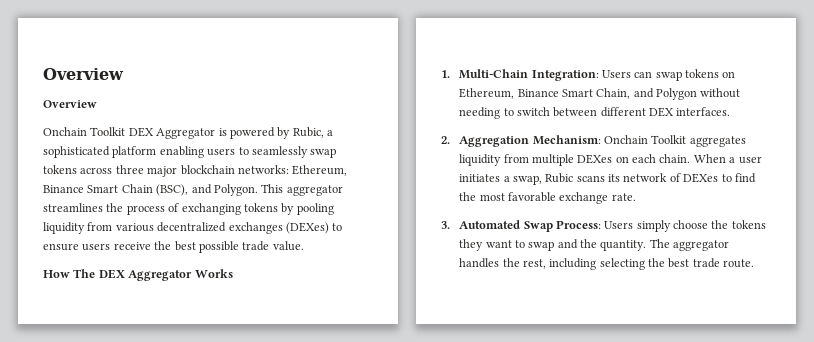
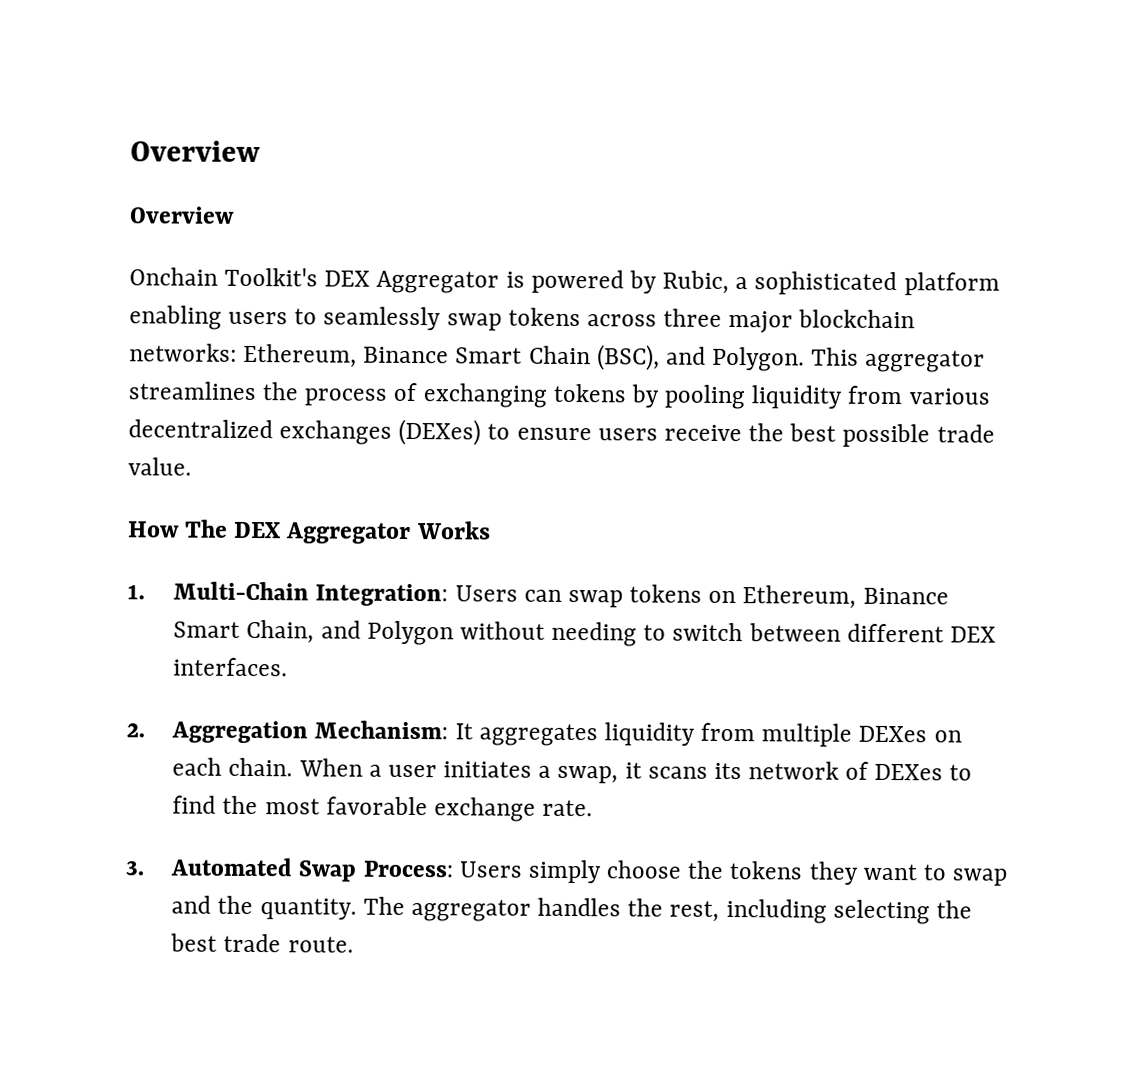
- Onchain Toolkit DEX Aggregator is powered by Rubic, a sophisticated platform enabling users to seamlessly swap tokens across three major blockchain networks: Ethereum, Binance Smart Chain (BSC), and Polygon.
+ Onchain Toolkit's DEX Aggregator is powered by Rubic, a sophisticated platform enabling users to seamlessly swap tokens across three major blockchain networks: Ethereum, Binance Smart Chain (BSC), and Polygon.
- 2. Aggregation Mechanism: Onchain Toolkit aggregates liquidity from multiple DEXes on each chain.
+ 2. Aggregation Mechanism: It aggregates liquidity from multiple DEXes on each chain.
- When a user initiates a swap, Rubic scans its network of DEXes to find the most favorable exchange rate.
+ When a user initiates a swap, it scans its network of DEXes to find the most favorable exchange rate.

